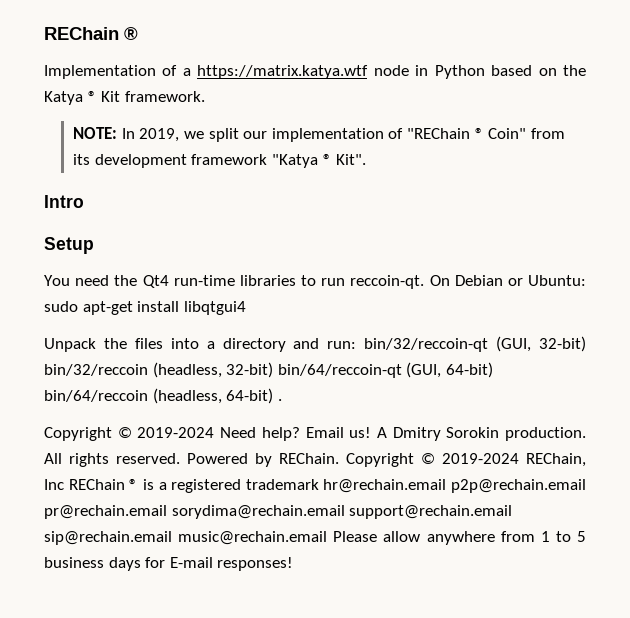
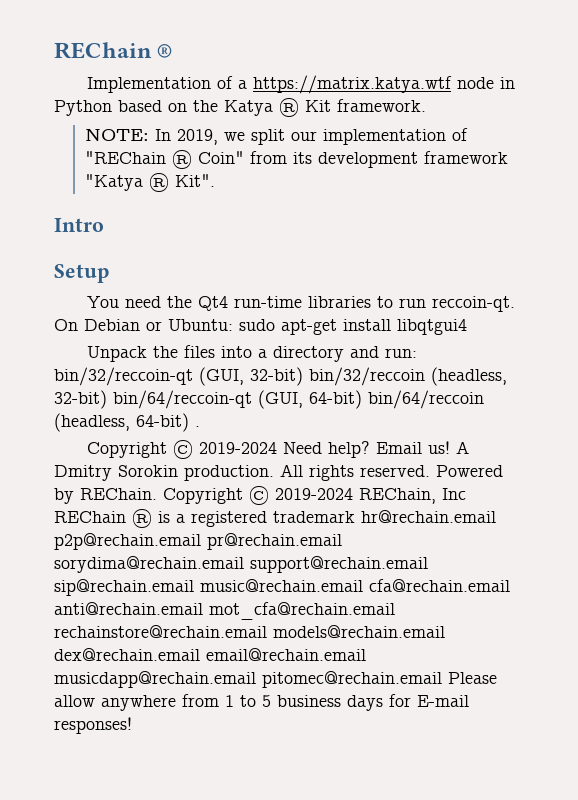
- Copyright © 2019-2024 REChain, Inc REChain ® is a registered trademark hr@rechain.email p2p@rechain.email pr@rechain.email sorydima@rechain.email support@rechain.email sip@rechain.email music@rechain.email Please allow anywhere from 1 to 5 business days for E-mail responses!
+ Copyright © 2019-2024 REChain, Inc REChain ® is a registered trademark hr@rechain.email p2p@rechain.email pr@rechain.email sorydima@rechain.email support@rechain.email sip@rechain.email music@rechain.email cfa@rechain.email anti@rechain.email mot_cfa@rechain.email rechainstore@rechain.email models@rechain.email dex@rechain.email email@rechain.email musicdapp@rechain.email pitomec@rechain.email Please allow anywhere from 1 to 5 business days for E-mail responses!

